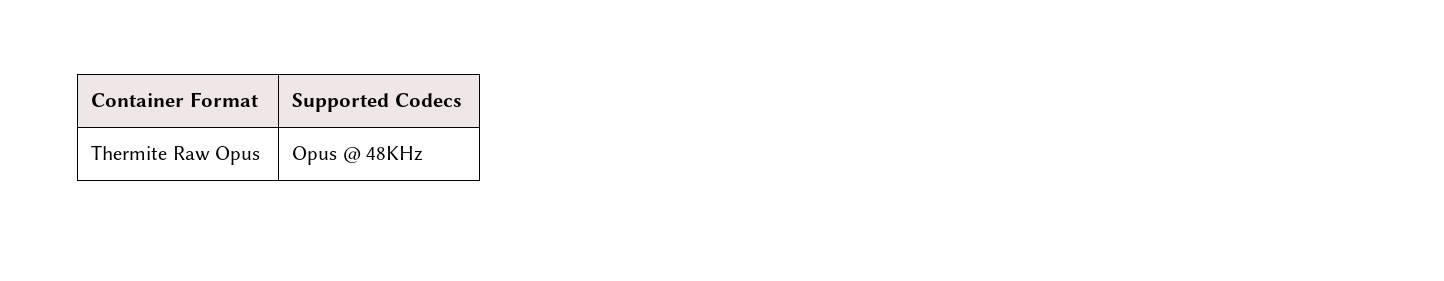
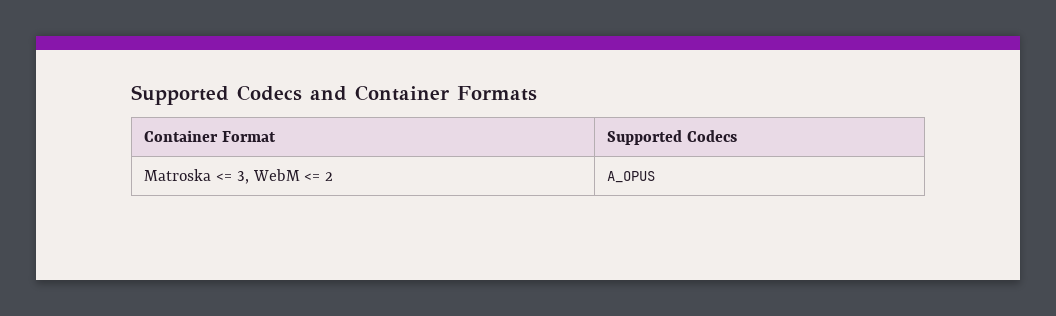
+ Supported Codecs and Container Formats
- Thermite Raw Opus | Opus @ 48KHz
+ Matroska <= 3, WebM <= 2 | A_OPUS

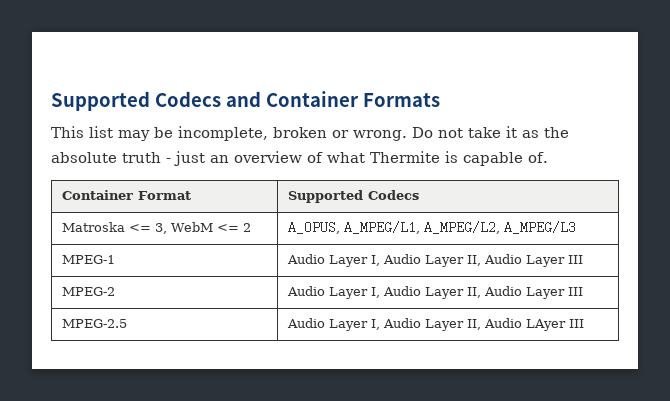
+ This list may be incomplete, broken or wrong. Do not take it as the absolute truth - just an overview of what Thermite is capable of.
- Matroska <= 3, WebM <= 2 | A_OPUS
+ Matroska <= 3, WebM <= 2 | A_OPUS, A_MPEG/L1, A_MPEG/L2, A_MPEG/L3
+ MPEG-1 | Audio Layer I, Audio Layer II, Audio Layer III
+ MPEG-2 | Audio Layer I, Audio Layer II, Audio Layer III
+ MPEG-2.5 | Audio Layer I, Audio Layer II, Audio LAyer III

